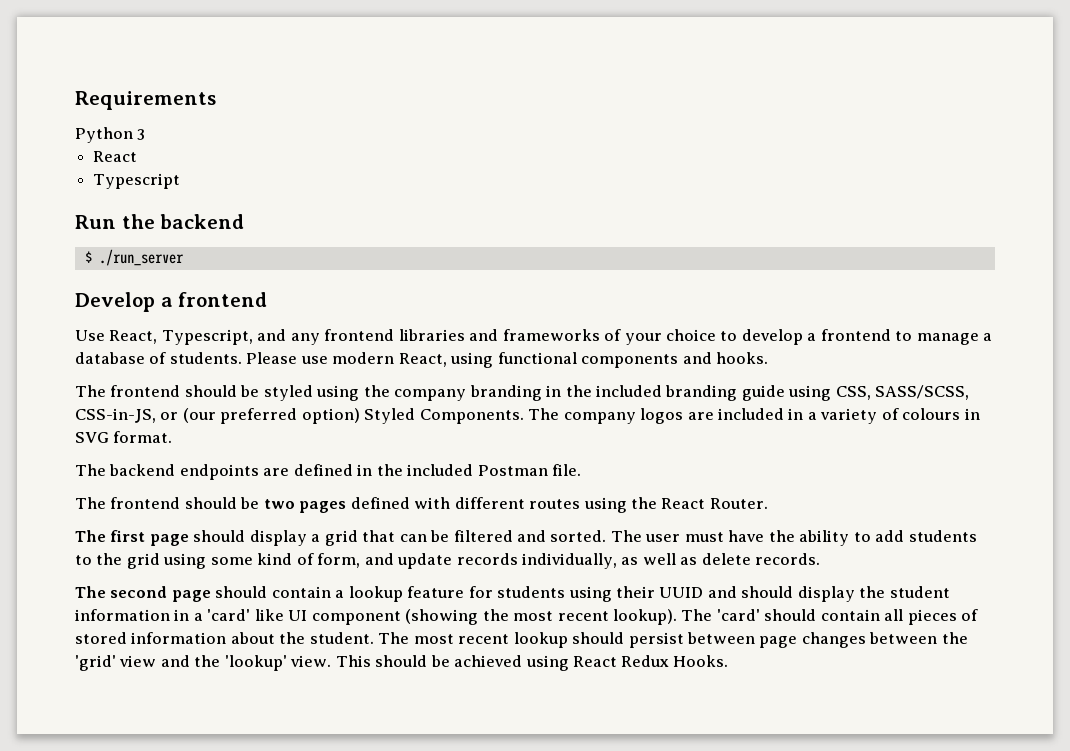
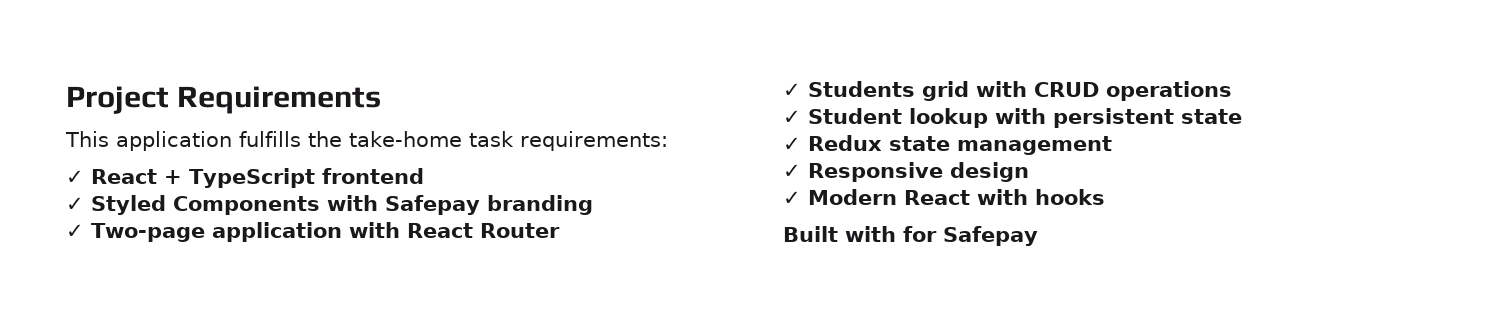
- Requirements
+ Project Requirements
- Python 3
- React
- Typescript
- Run the backend
- $ ./run_server
- Develop a frontend
- Use React, Typescript, and any frontend libraries and frameworks of your choice to develop a frontend to manage a database of students. Please use modern React, using functional components and hooks.
- The frontend should be styled using the company branding in the included branding guide using CSS, SASS/SCSS, CSS-in-JS, or (our preferred option) Styled Components. The company logos are included in a variety of colours in SVG format.
- The backend endpoints are defined in the included Postman file.
- The frontend should be two pages defined with different routes using the React Router.
- The first page should display a grid that can be filtered and sorted. The user must have the ability to add students to the grid using some kind of form, and update records individually, as well as delete records.
- The second page should contain a lookup feature for students using their UUID and should display the student information in a 'card' like UI component (showing the most recent lookup). The 'card' should contain all pieces of stored information about the student. The most recent lookup should persist between page changes between the 'grid' view and the 'lookup' view. This should be achieved using React Redux Hooks.
+ This application fulfills the take-home task requirements:
+ ✓ React + TypeScript frontend
+ ✓ Styled Components with Safepay branding
+ ✓ Two-page application with React Router
+ ✓ Students grid with CRUD operations
+ ✓ Student lookup with persistent state
+ ✓ Redux state management
+ ✓ Responsive design
+ ✓ Modern React with hooks
+ Built with for Safepay

